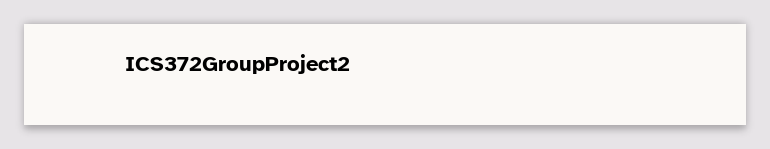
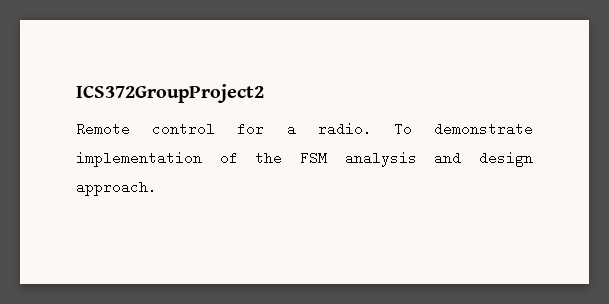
+ Remote control for a radio. To demonstrate implementation of the FSM analysis and design approach.

